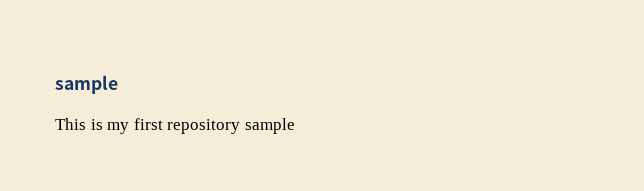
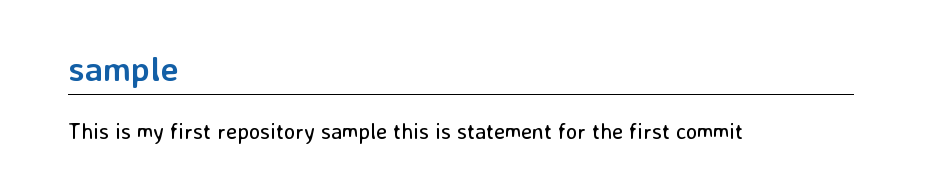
- This is my first repository sample
+ This is my first repository sample this is statement for the first commit

